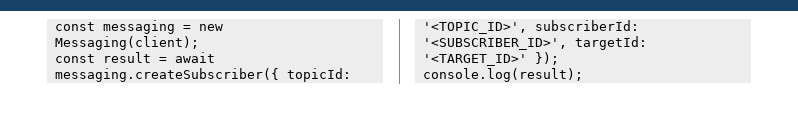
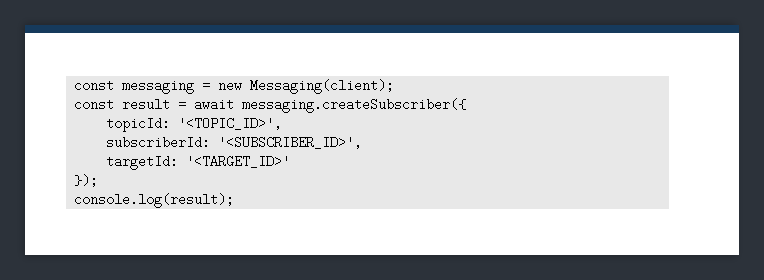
- const result = await messaging.createSubscriber({ topicId: '<TOPIC_ID>', subscriberId: '<SUBSCRIBER_ID>', targetId: '<TARGET_ID>' });
+ const result = await messaging.createSubscriber({
+ topicId: '<TOPIC_ID>',
+ subscriberId: '<SUBSCRIBER_ID>',
+ targetId: '<TARGET_ID>'
+ });

